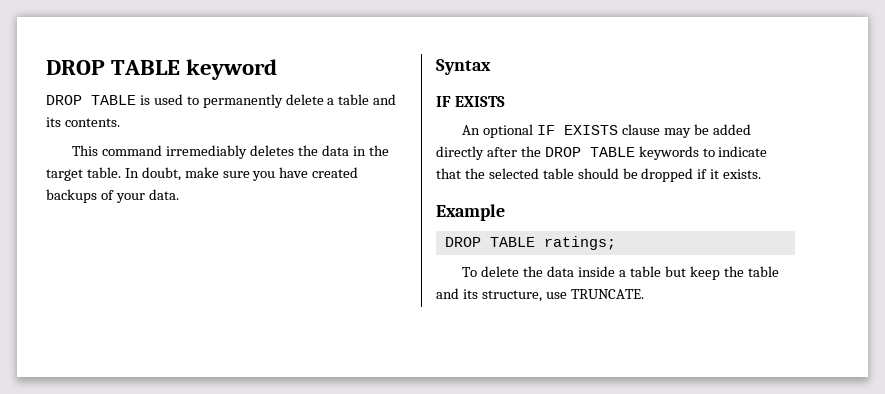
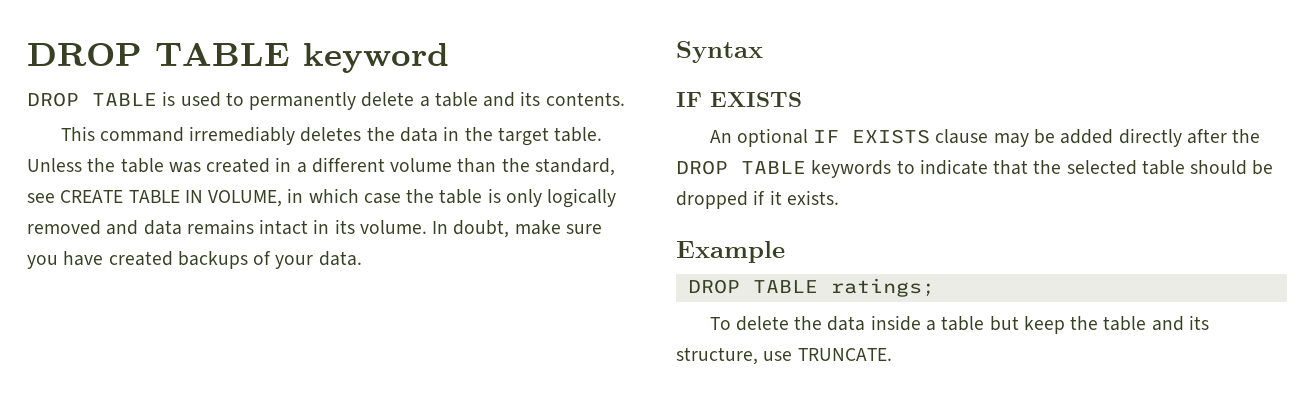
+ Unless the table was created in a different volume than the standard, see CREATE TABLE IN VOLUME, in which case the table is only logically removed and data remains intact in its volume.

